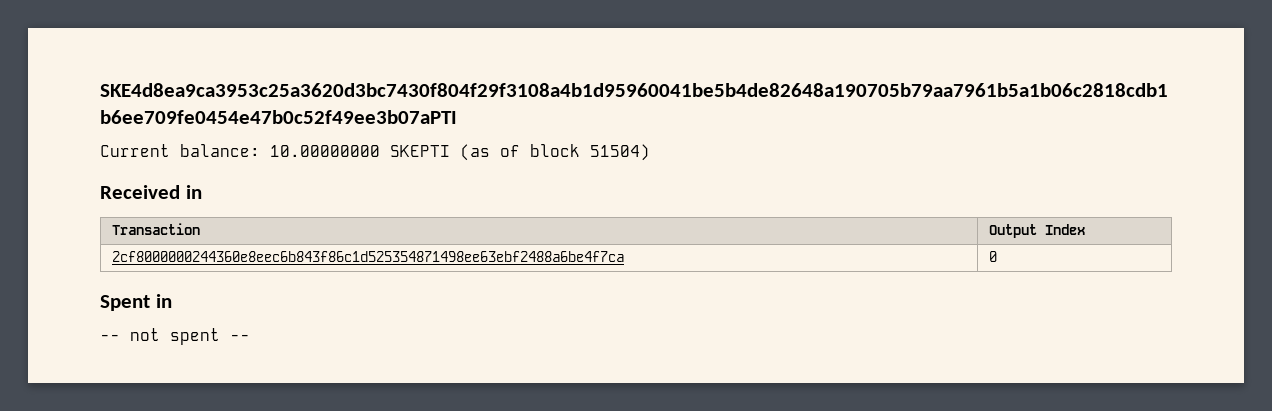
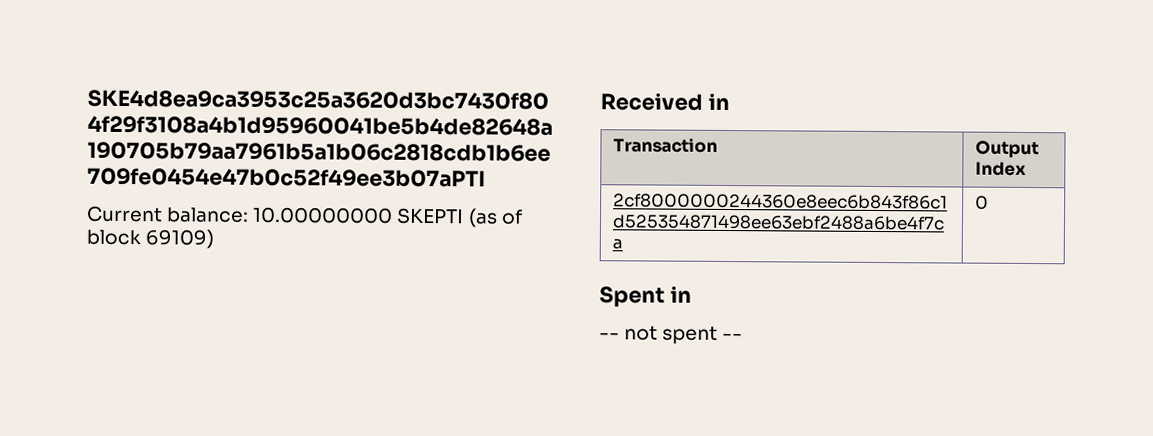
- Current balance: 10.00000000 SKEPTI (as of block 51504)
+ Current balance: 10.00000000 SKEPTI (as of block 69109)

